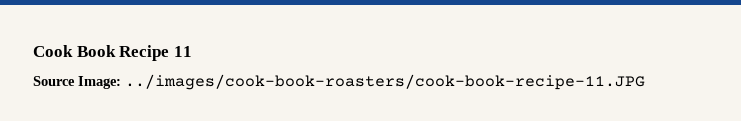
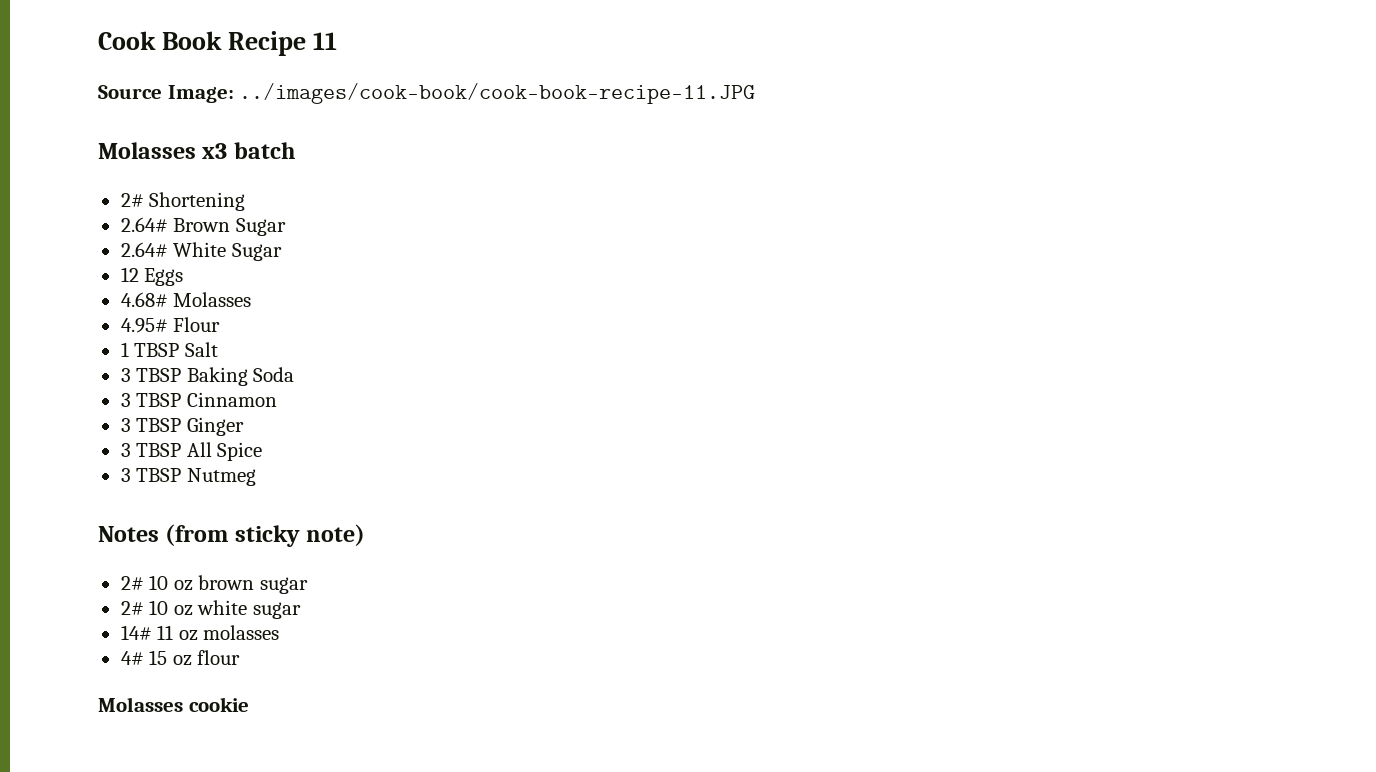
- Source Image: ../images/cook-book-roasters/cook-book-recipe-11.JPG
+ Source Image: ../images/cook-book/cook-book-recipe-11.JPG
+ Molasses x3 batch
+ 2# Shortening
+ 2.64# Brown Sugar
+ 2.64# White Sugar
+ 12 Eggs
+ 4.68# Molasses
+ 4.95# Flour
+ 1 TBSP Salt
+ 3 TBSP Baking Soda
+ 3 TBSP Cinnamon
+ 3 TBSP Ginger
+ 3 TBSP All Spice
+ 3 TBSP Nutmeg
+ Notes (from sticky note)
+ 2# 10 oz brown sugar
+ 2# 10 oz white sugar
+ 14# 11 oz molasses
+ 4# 15 oz flour
+ Molasses cookie

